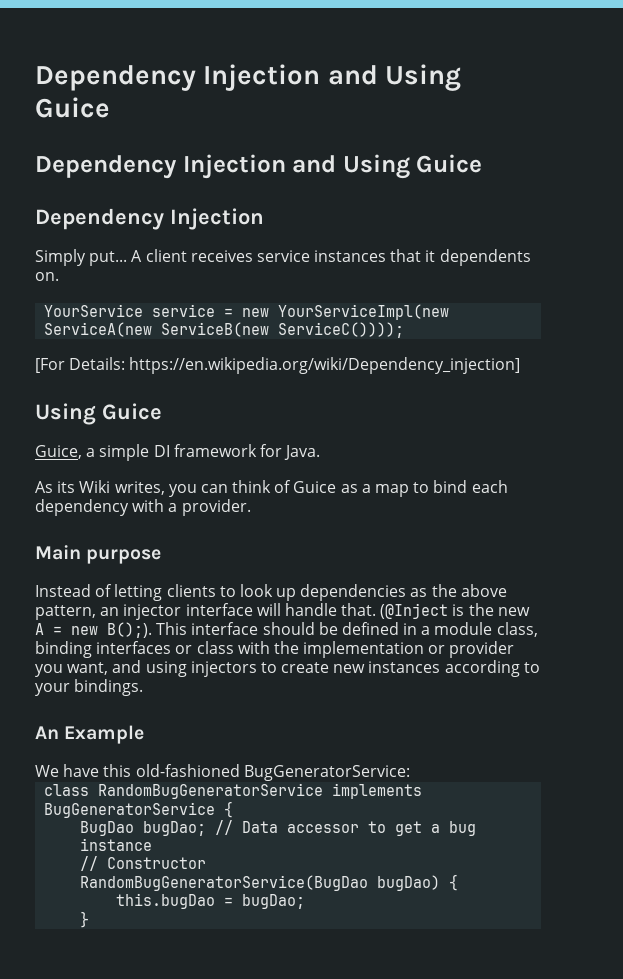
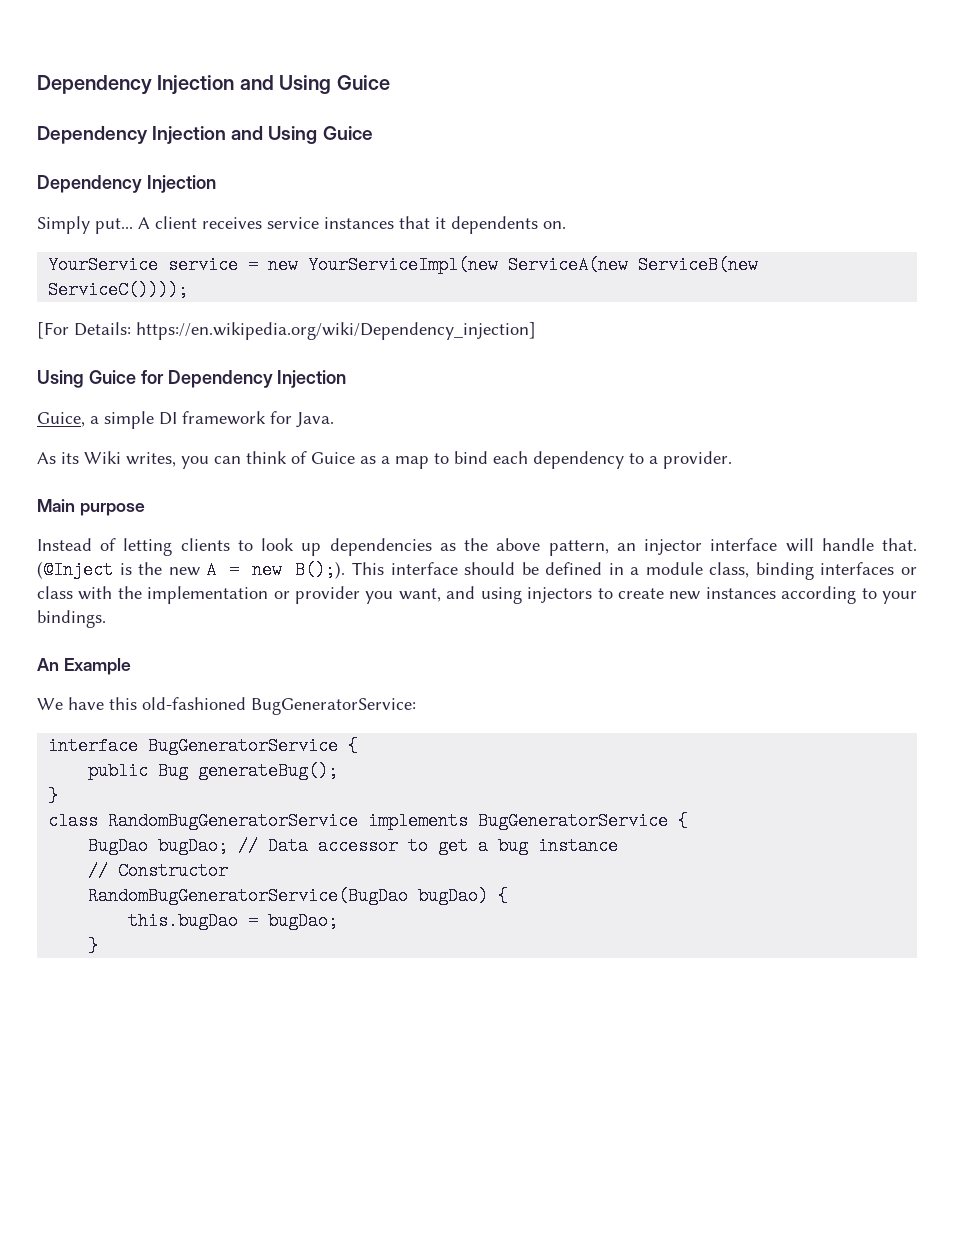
  [For Details: https://en.wikipedia.org/wiki/Dependency_injection]
- Using Guice
+ Using Guice for Dependency Injection
- As its Wiki writes, you can think of Guice as a map to bind each dependency with a provider.
+ As its Wiki writes, you can think of Guice as a map to bind each dependency to a provider.
+ interface BugGeneratorService {
+ public Bug generateBug();
+ }

